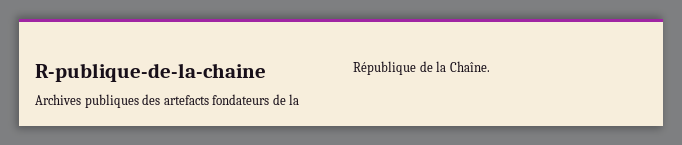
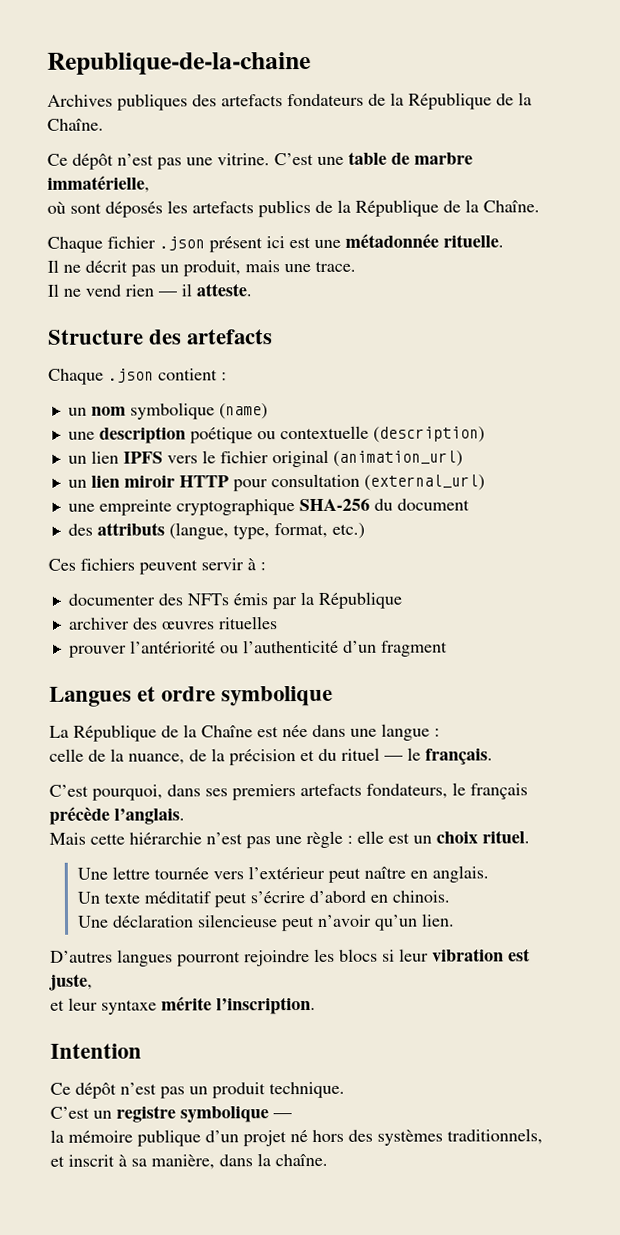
- R-publique-de-la-chaine
+ Republique-de-la-chaine
+ Ce dépôt n’est pas une vitrine. C’est une table de marbre immatérielle,
+ où sont déposés les artefacts publics de la République de la Chaîne.
+ Chaque fichier .json présent ici est une métadonnée rituelle.
+ Il ne décrit pas un produit, mais une trace.
+ Il ne vend rien — il atteste.
+ Structure des artefacts
+ Chaque .json contient :
+ un nom symbolique (name)
+ une description poétique ou contextuelle (description)
+ un lien IPFS vers le fichier original (animation_url)
+ un lien miroir HTTP pour consultation (external_url)
+ une empreinte cryptographique SHA-256 du document
+ des attributs (langue, type, format, etc.)
+ Ces fichiers peuvent servir à :
+ documenter des NFTs émis par la République
+ archiver des œuvres rituelles
+ prouver l’antériorité ou l’authenticité d’un fragment
+ Langues et ordre symbolique
+ La République de la Chaîne est née dans une langue :
+ celle de la nuance, de la précision et du rituel — le français.
+ C’est pourquoi, dans ses premiers artefacts fondateurs, le français précède l’anglais.
+ Mais cette hiérarchie n’est pas une règle : elle est un choix rituel.
+ Une lettre tournée vers l’extérieur peut naître en anglais.
+ Un texte méditatif peut s’écrire d’abord en chinois.
+ Une déclaration silencieuse peut n’avoir qu’un lien.
+ D’autres langues pourront rejoindre les blocs si leur vibration est juste,
+ et leur syntaxe mérite l’inscription.
+ Intention
+ Ce dépôt n’est pas un produit technique.
+ C’est un registre symbolique —
+ la mémoire publique d’un projet né hors des systèmes traditionnels,
+ et inscrit à sa manière, dans la chaîne.

